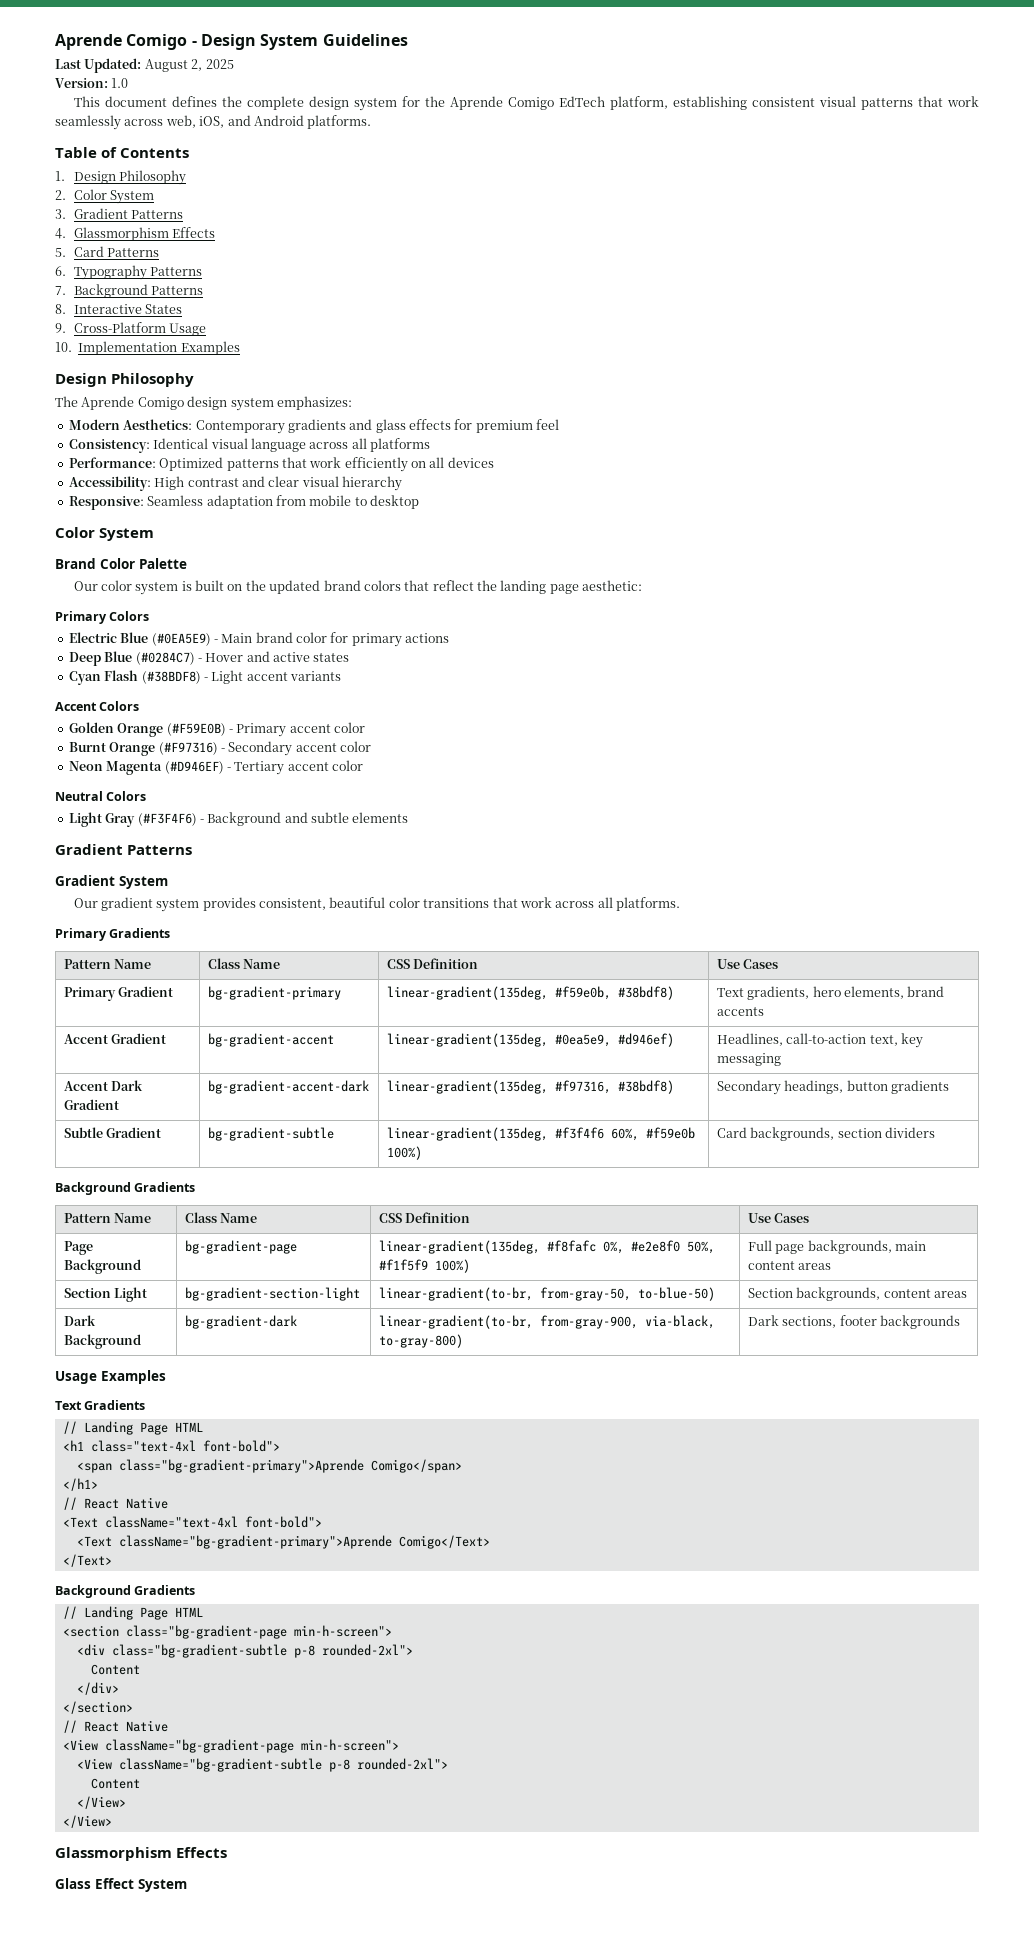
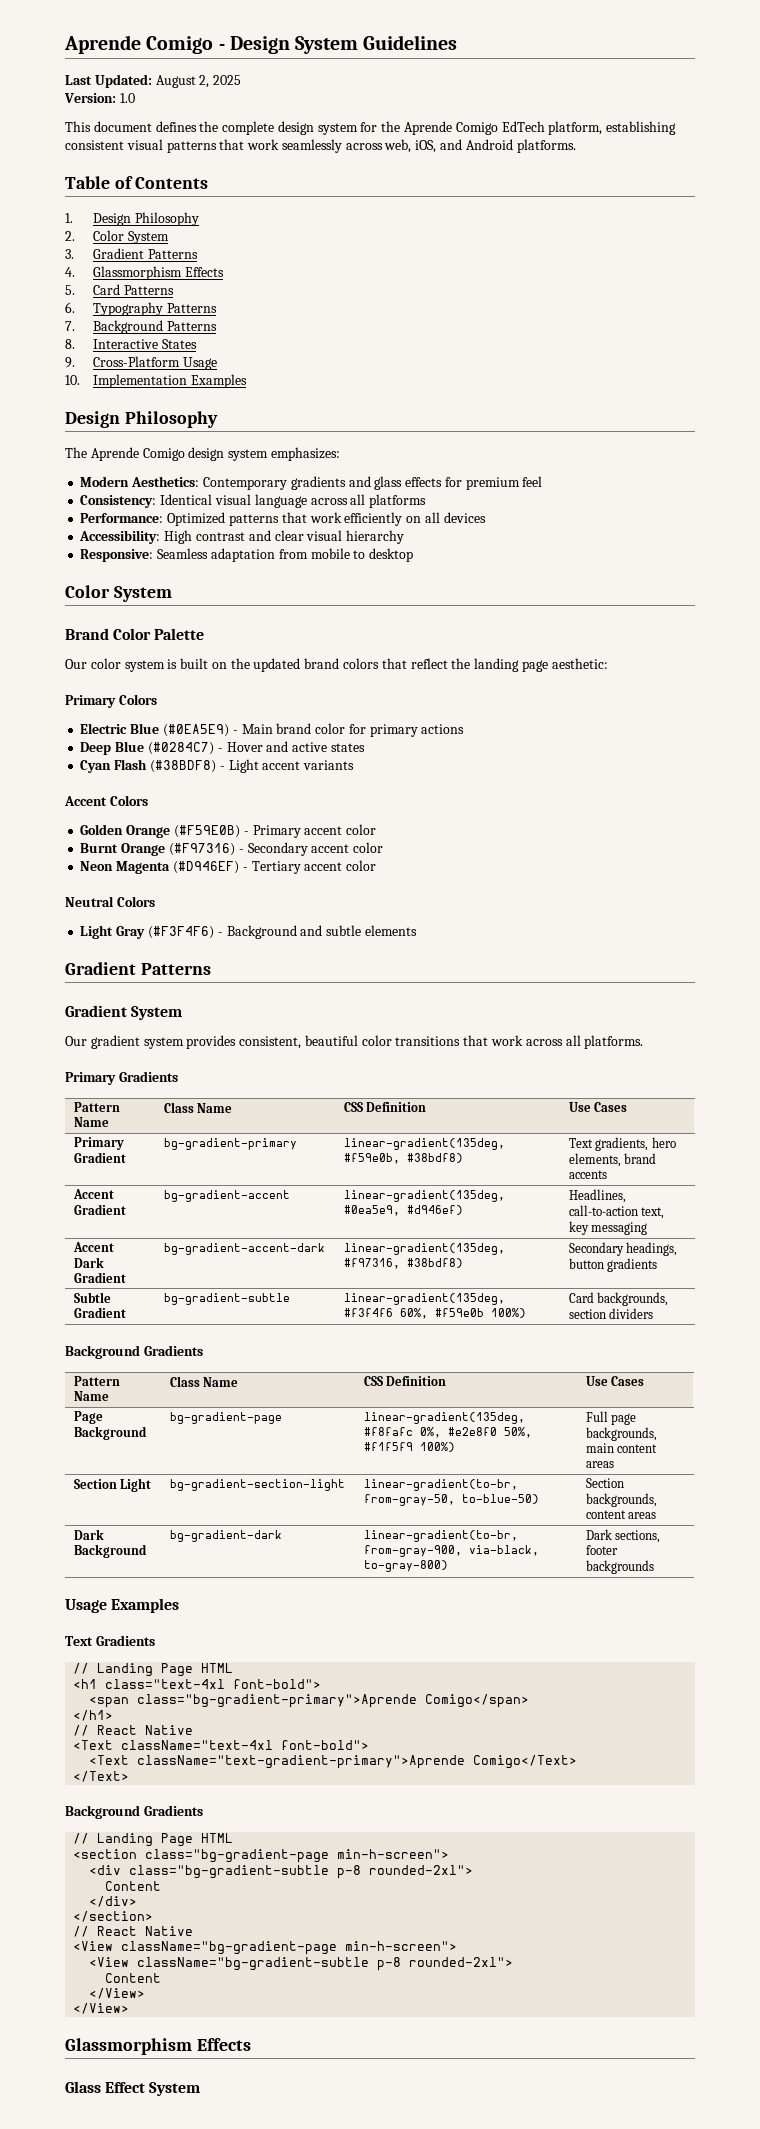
- <Text className="bg-gradient-primary">Aprende Comigo</Text>
+ <Text className="text-gradient-primary">Aprende Comigo</Text>

